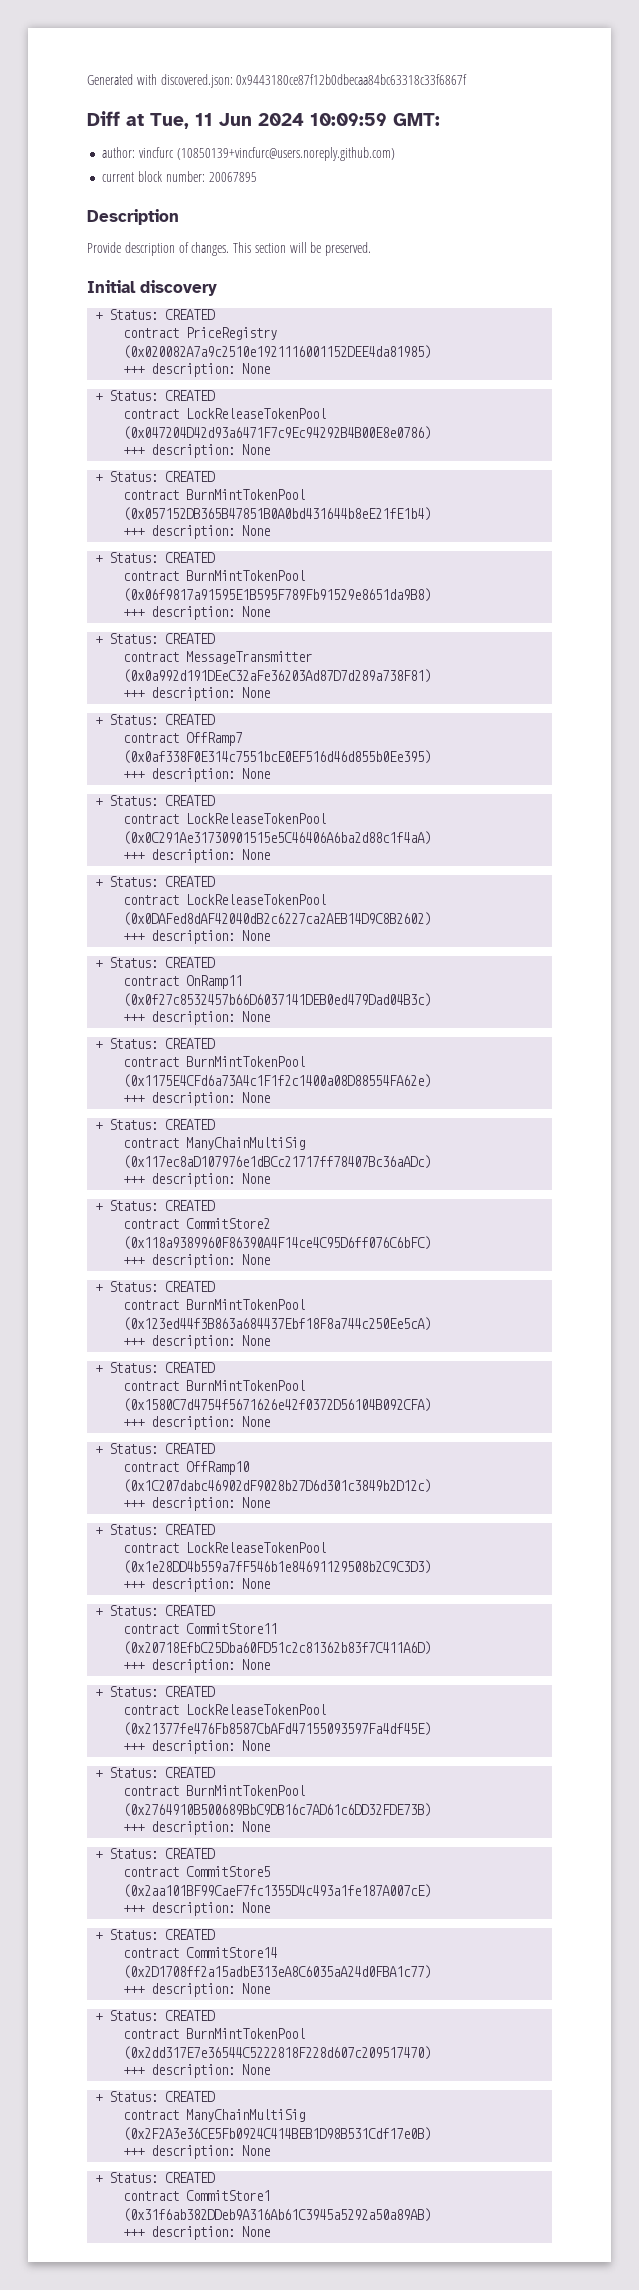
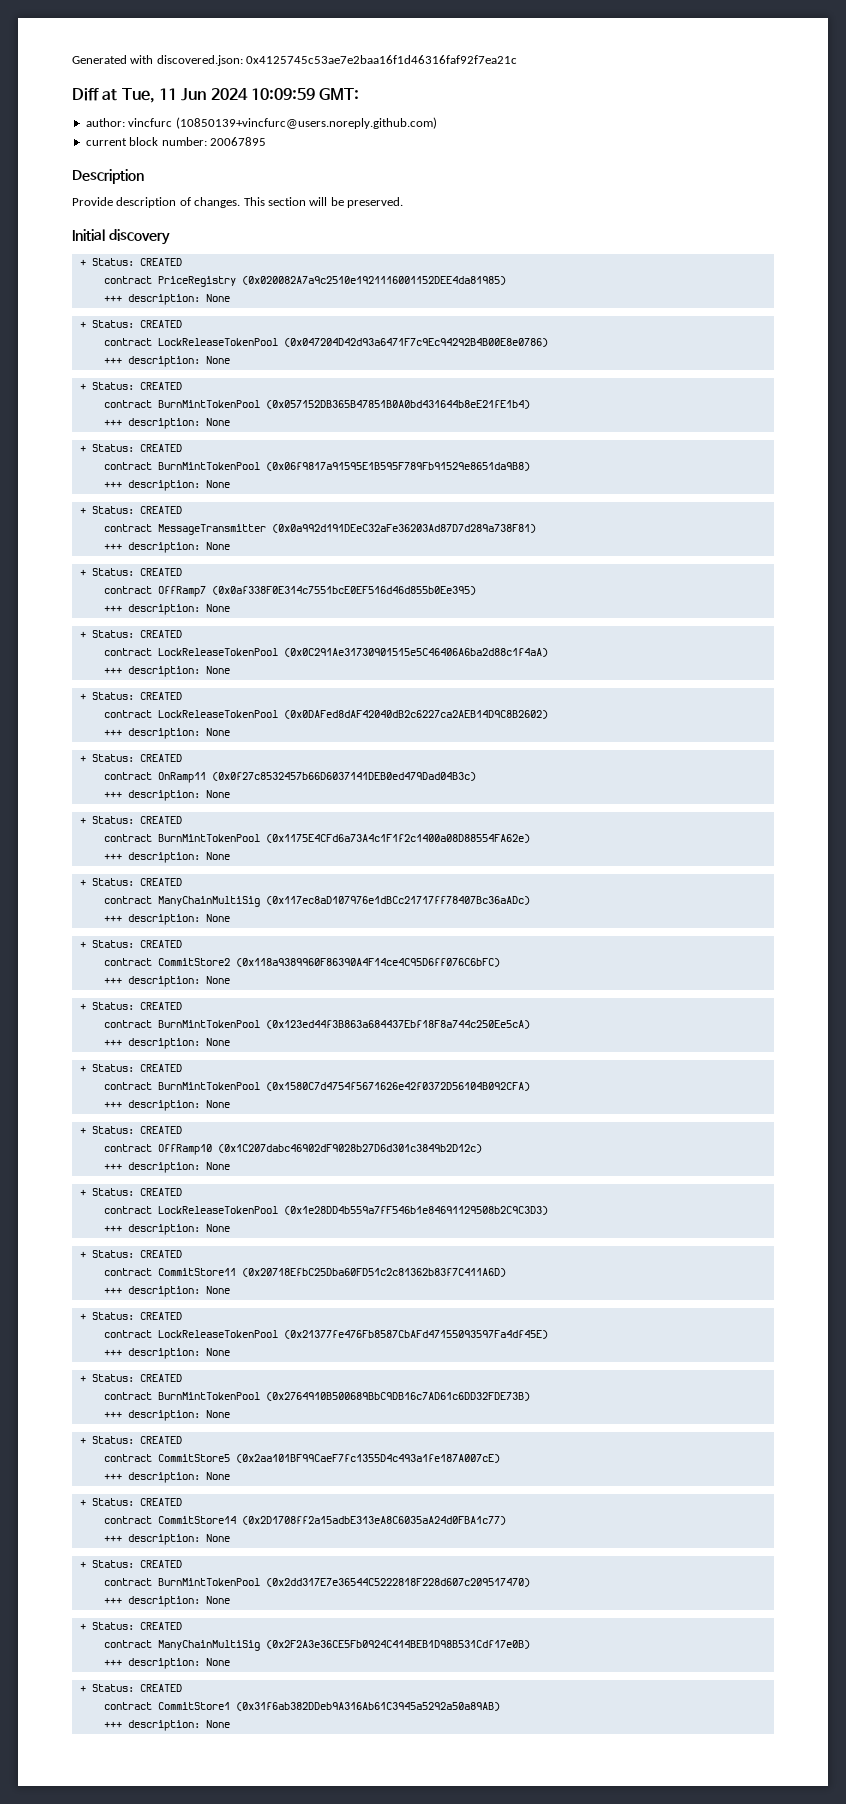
- Generated with discovered.json: 0x9443180ce87f12b0dbecaa84bc63318c33f6867f
+ Generated with discovered.json: 0x4125745c53ae7e2baa16f1d46316faf92f7ea21c

